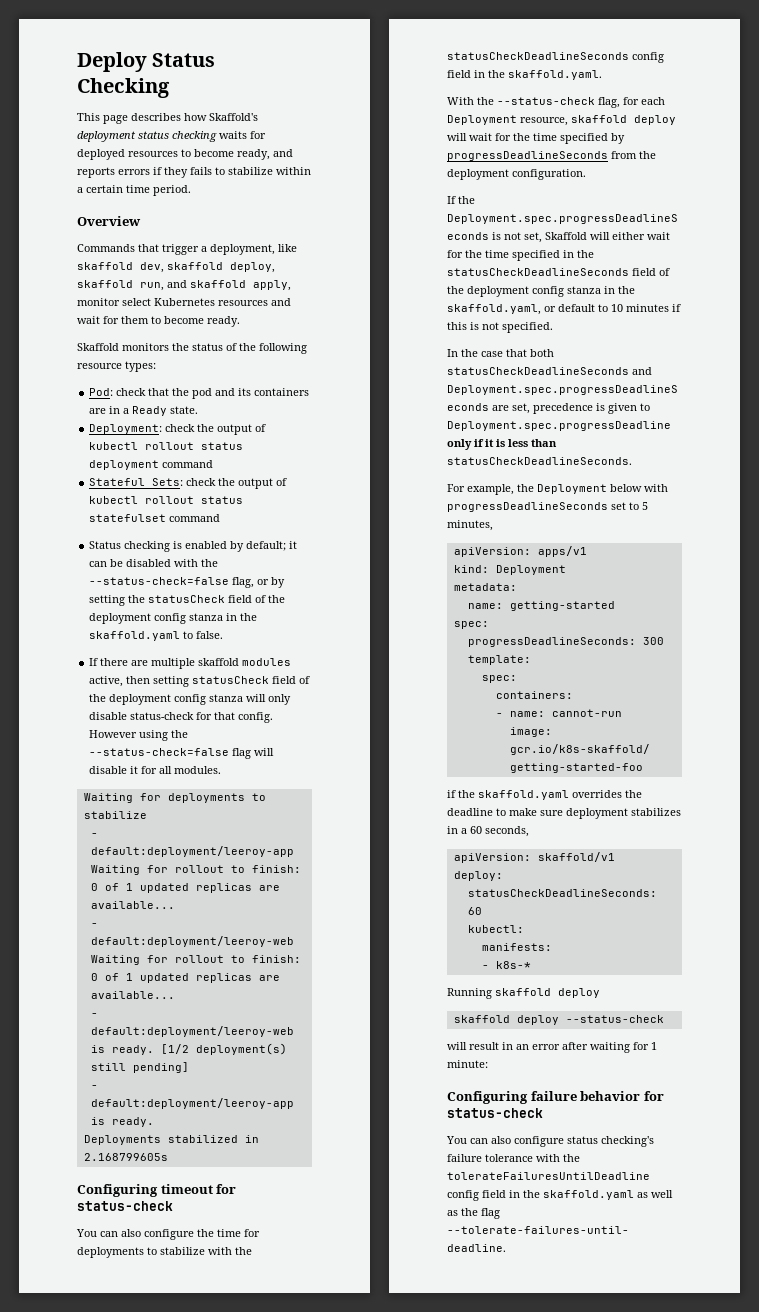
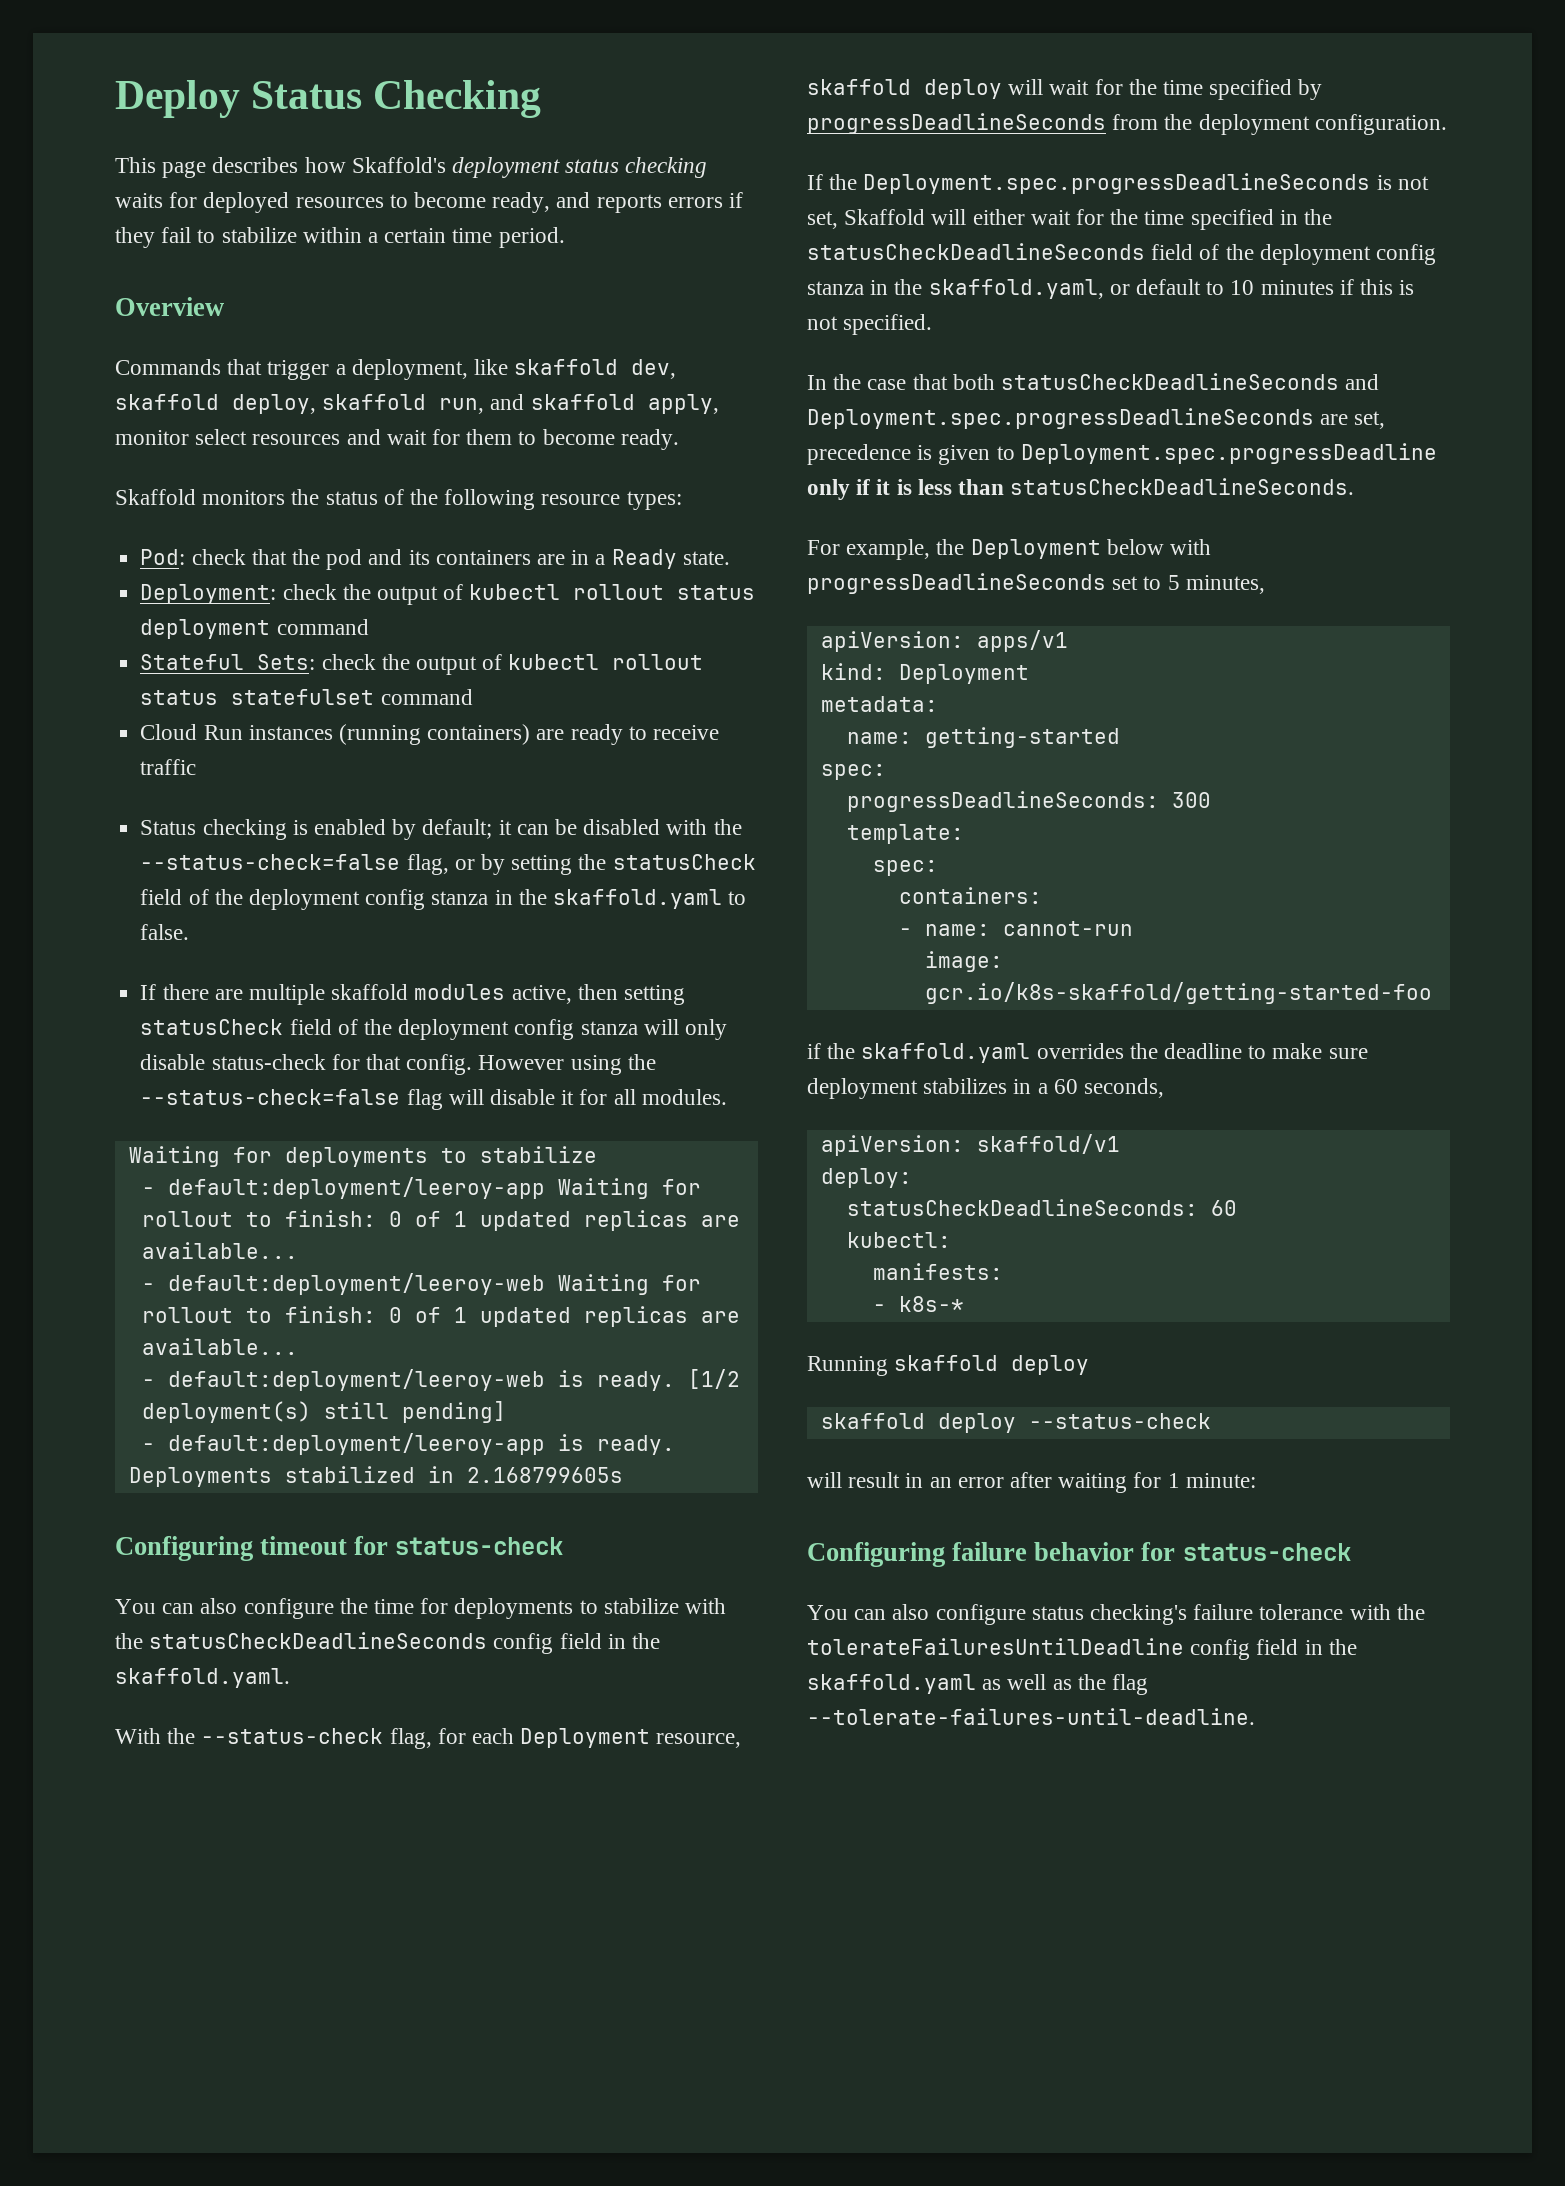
- This page describes how Skaffold's deployment status checking waits for deployed resources to become ready, and reports errors if they fails to stabilize within a certain time period.
+ This page describes how Skaffold's deployment status checking waits for deployed resources to become ready, and reports errors if they fail to stabilize within a certain time period.
- Commands that trigger a deployment, like skaffold dev, skaffold deploy, skaffold run, and skaffold apply, monitor select Kubernetes resources and wait for them to become ready.
+ Commands that trigger a deployment, like skaffold dev, skaffold deploy, skaffold run, and skaffold apply, monitor select resources and wait for them to become ready.
+ Cloud Run instances (running containers) are ready to receive traffic

